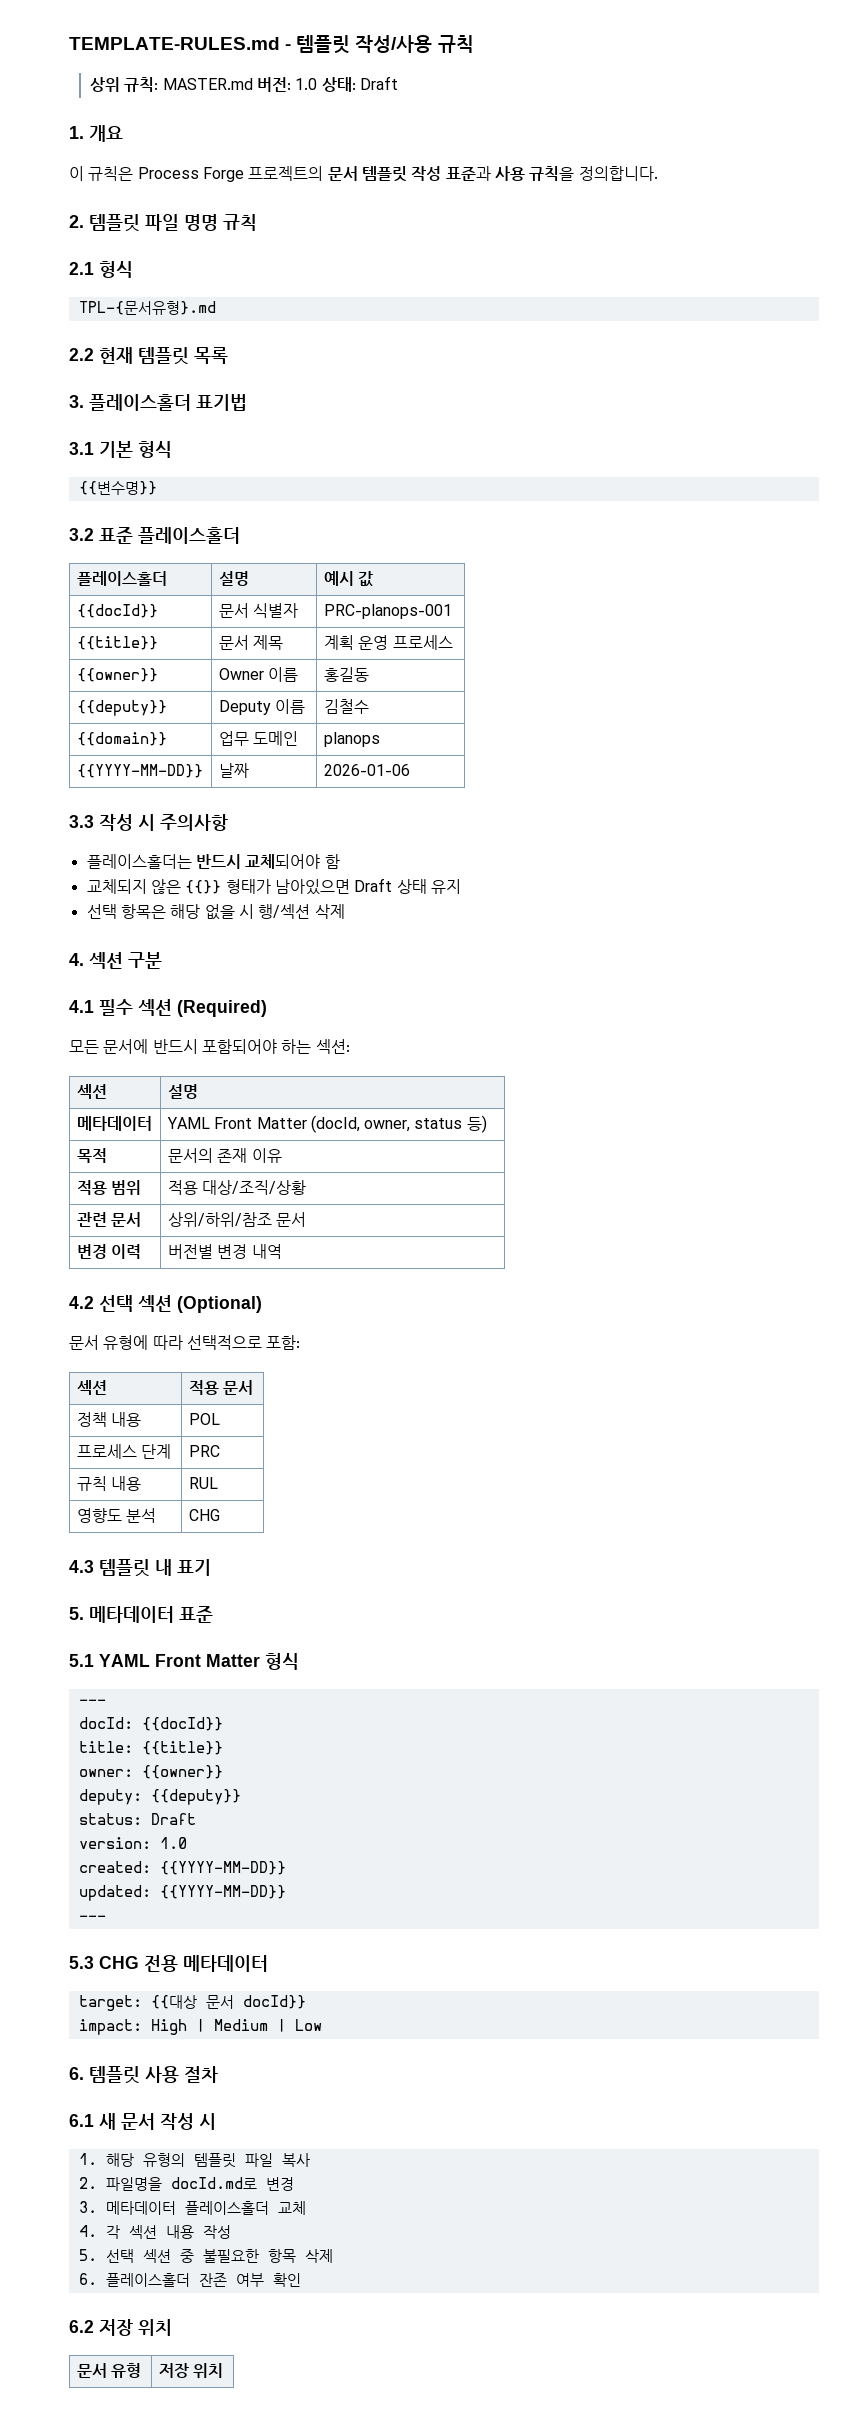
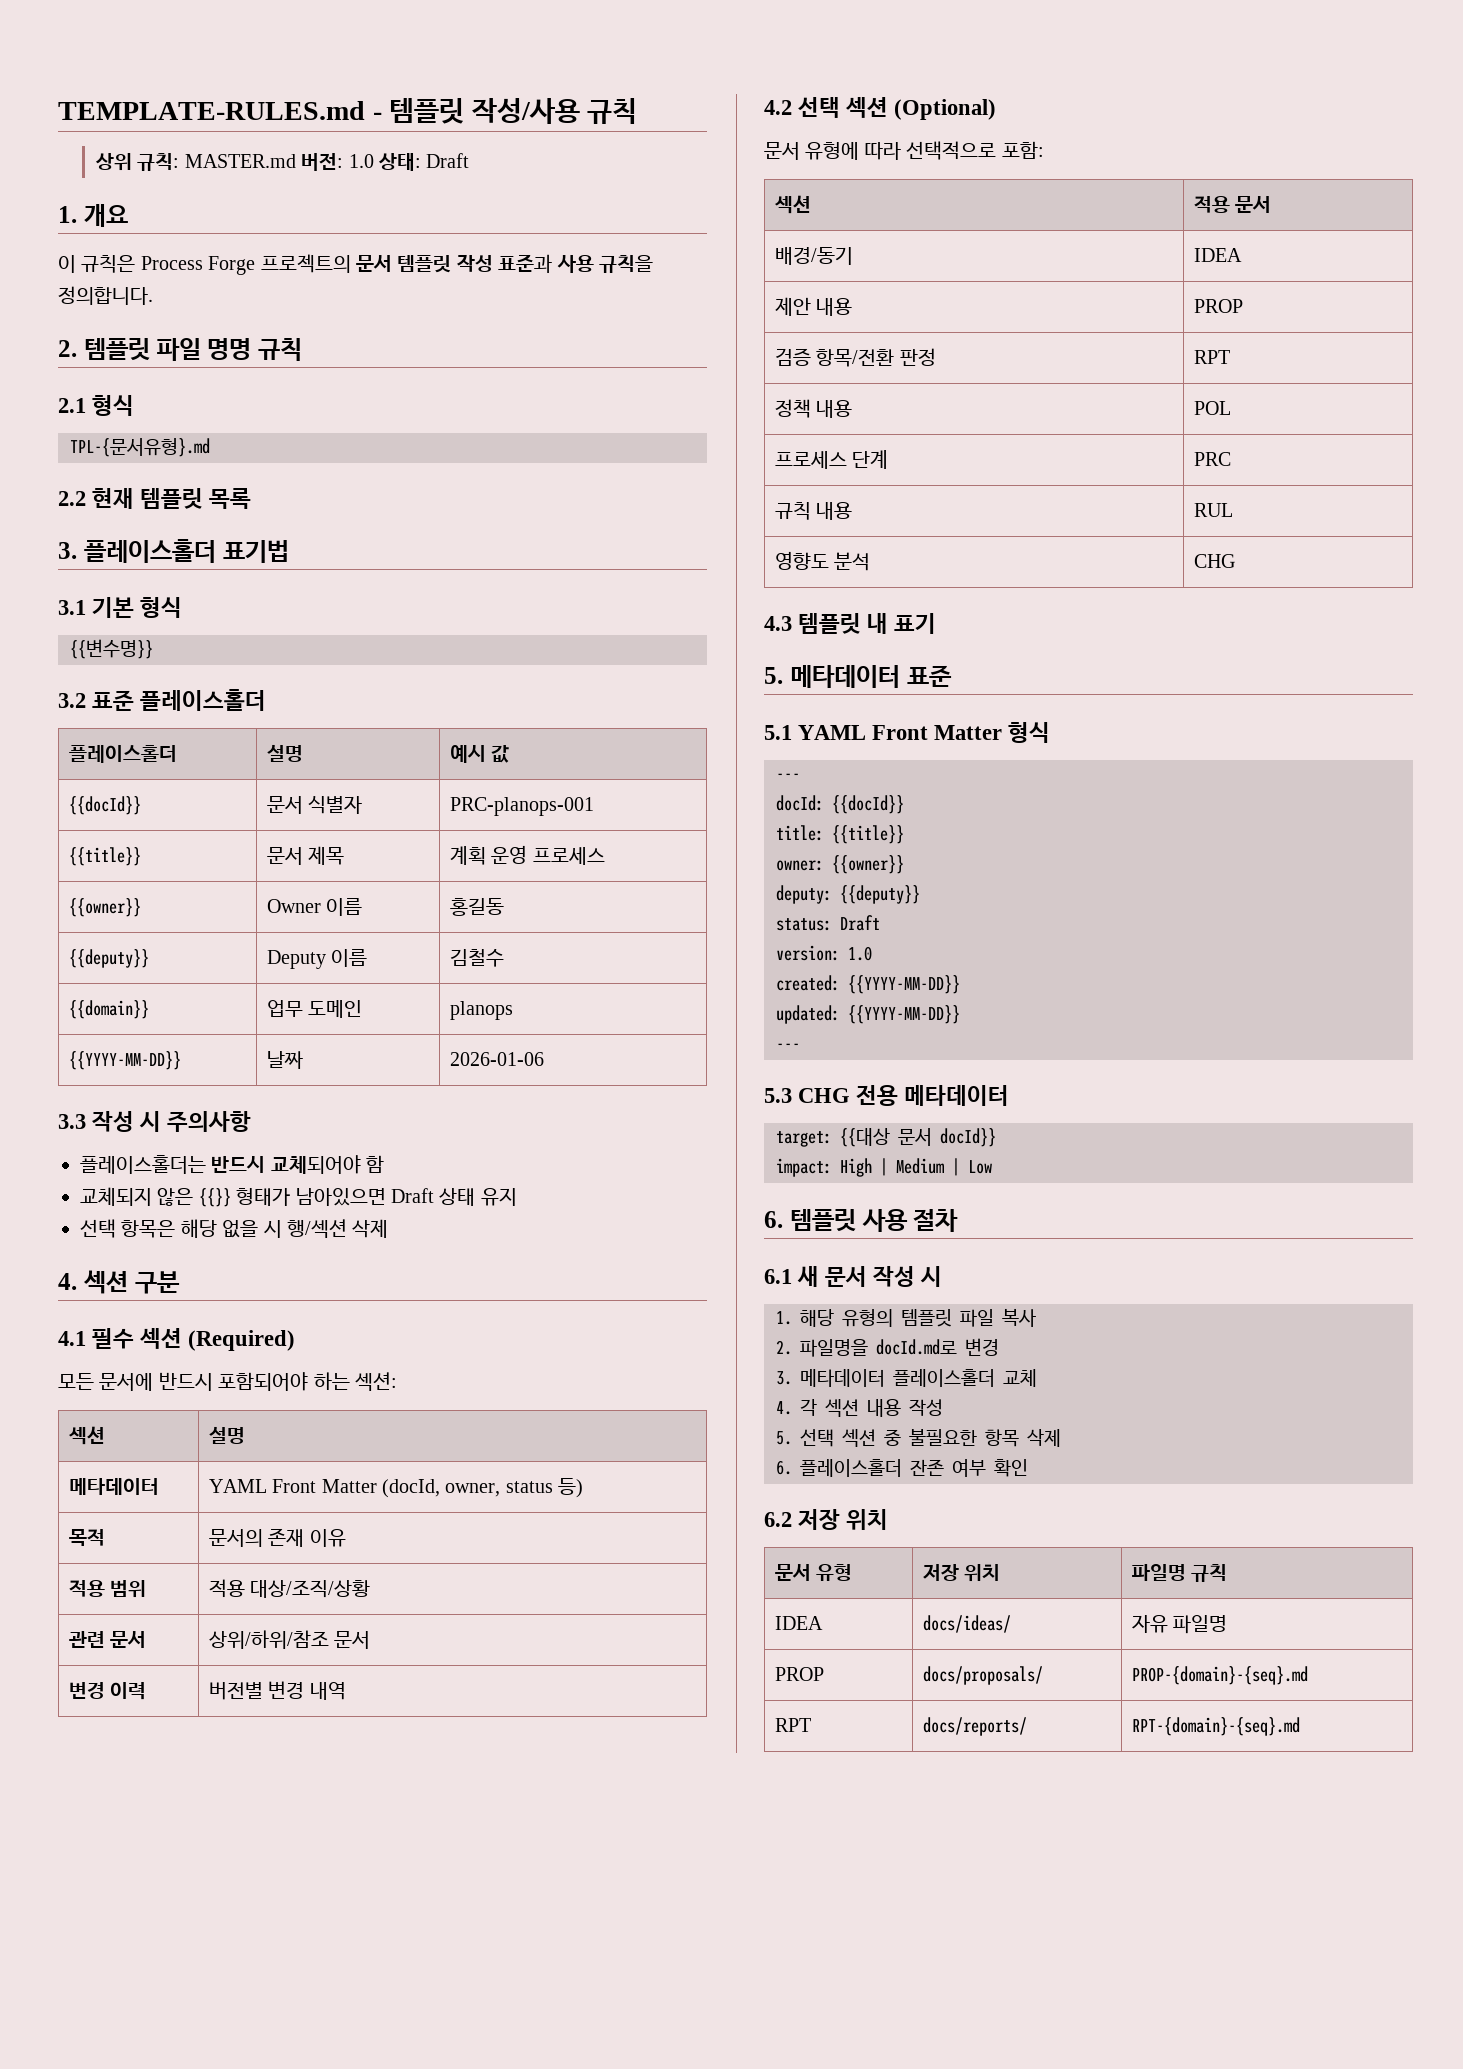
+ 배경/동기 | IDEA
+ 제안 내용 | PROP
+ 검증 항목/전환 판정 | RPT
- 문서 유형 | 저장 위치
+ 문서 유형 | 저장 위치 | 파일명 규칙
+ IDEA | docs/ideas/ | 자유 파일명
+ PROP | docs/proposals/ | PROP-{domain}-{seq}.md
+ RPT | docs/reports/ | RPT-{domain}-{seq}.md

